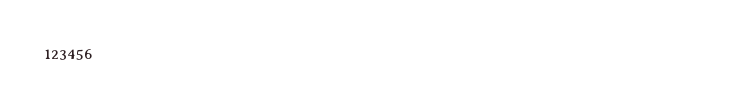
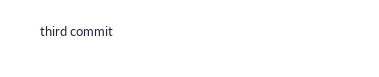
- 123456
+ third commit

